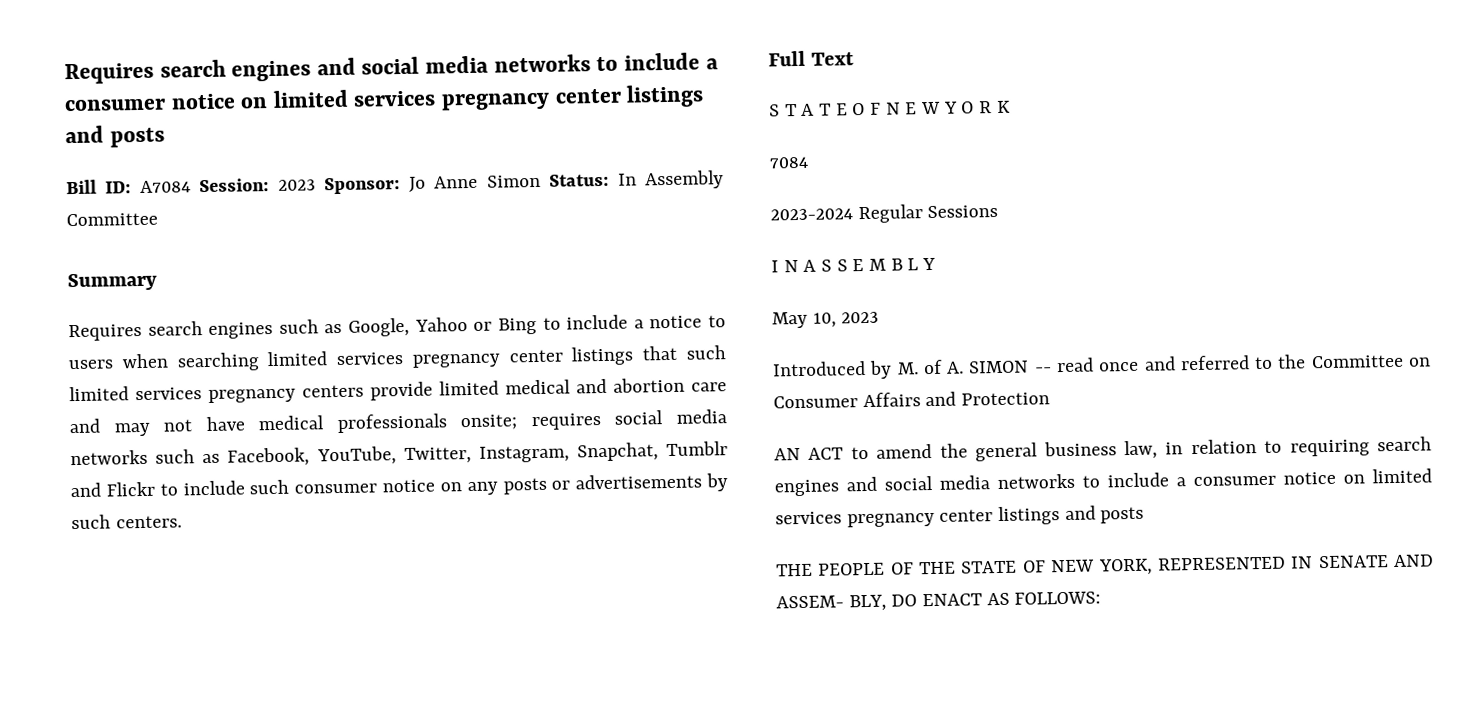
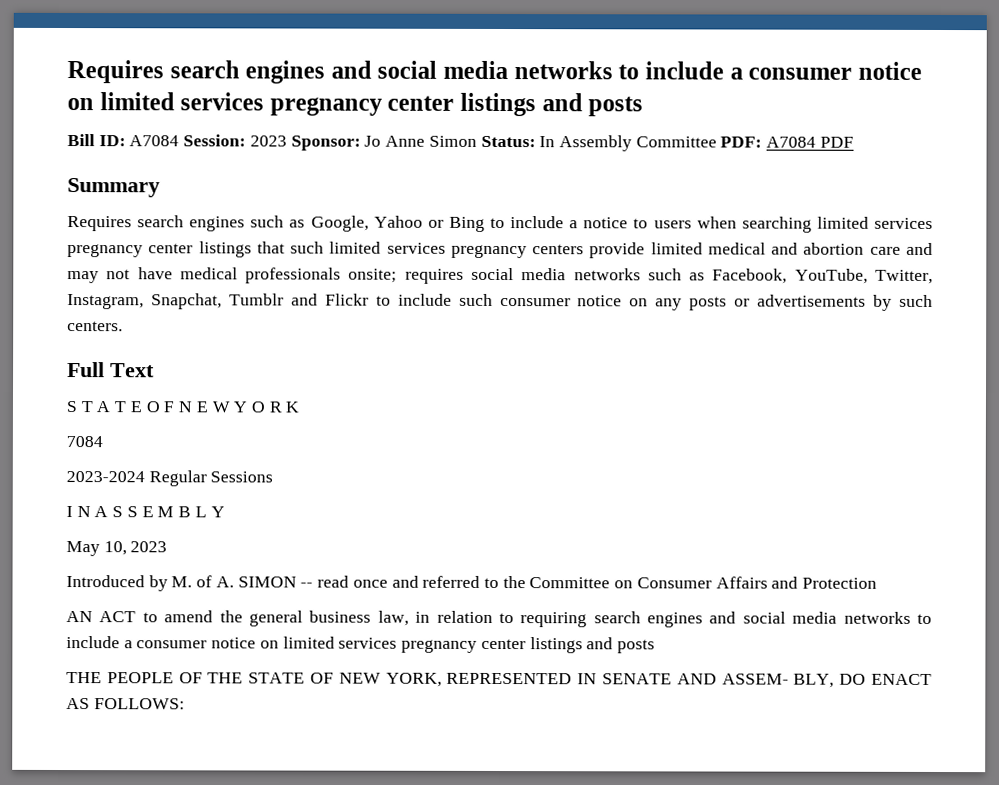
- Bill ID: A7084 Session: 2023 Sponsor: Jo Anne Simon Status: In Assembly Committee
+ Bill ID: A7084 Session: 2023 Sponsor: Jo Anne Simon Status: In Assembly Committee PDF: A7084 PDF

